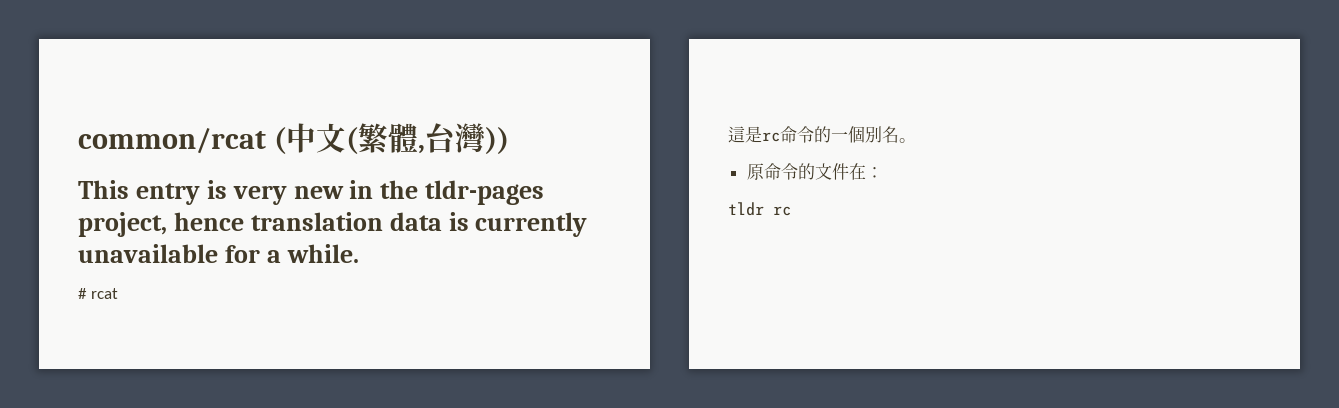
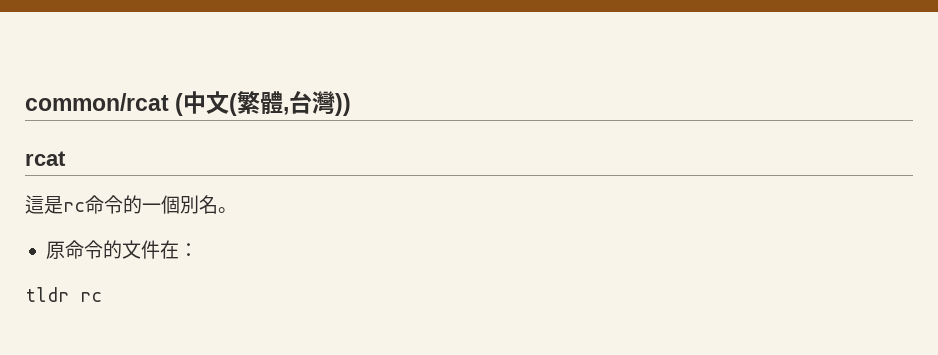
- This entry is very new in the tldr-pages project, hence translation data is currently unavailable for a while.
- # rcat
+ rcat

